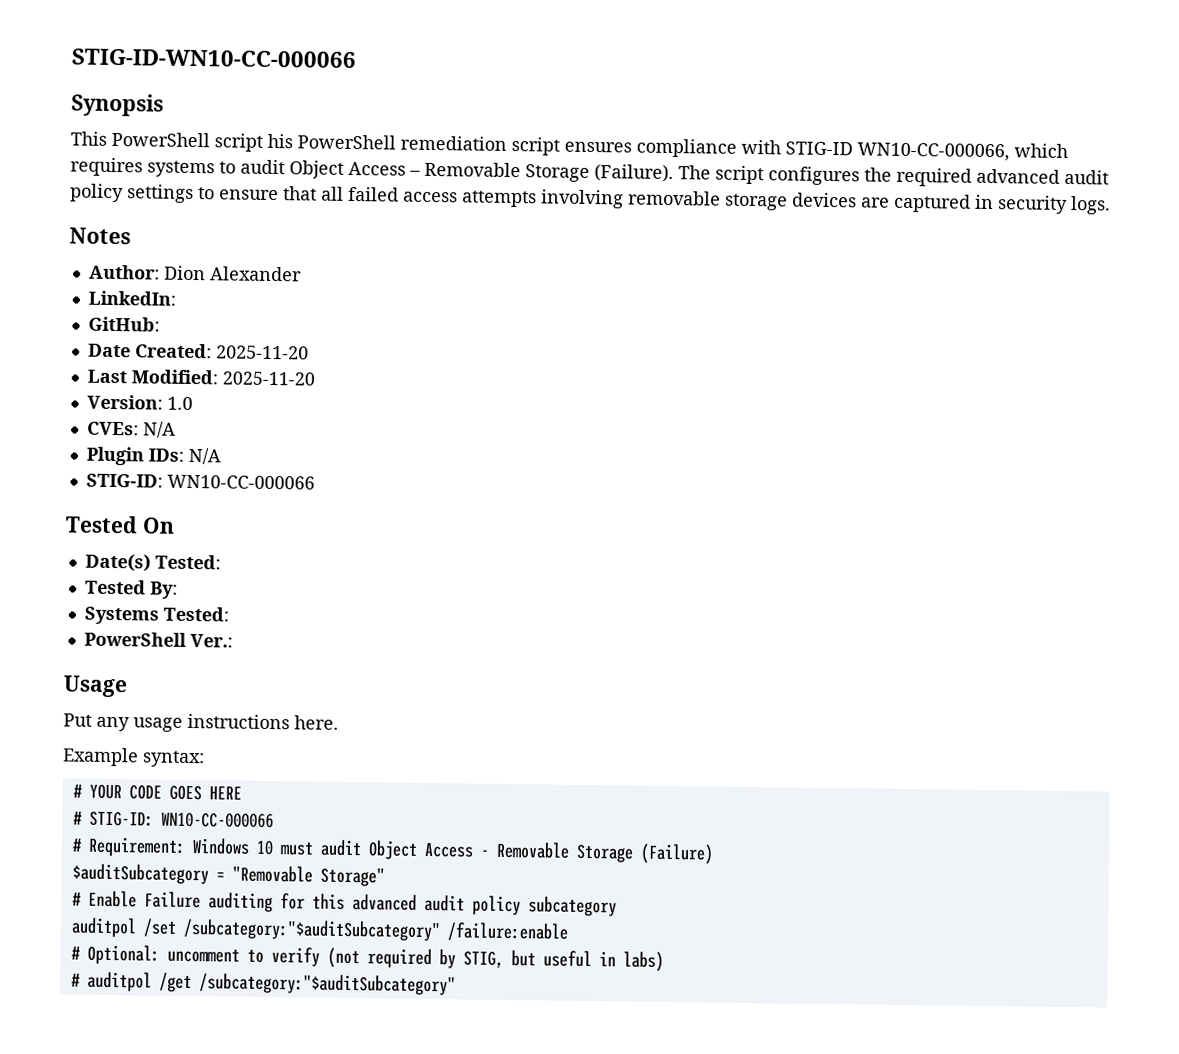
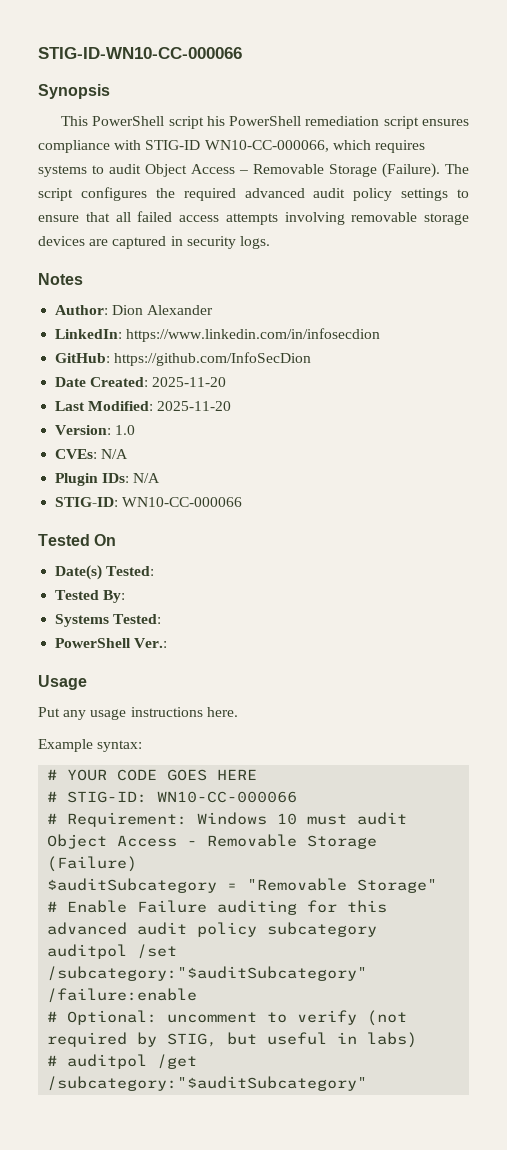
- LinkedIn:
+ LinkedIn: https://www.linkedin.com/in/infosecdion
- GitHub:
+ GitHub: https://github.com/InfoSecDion

